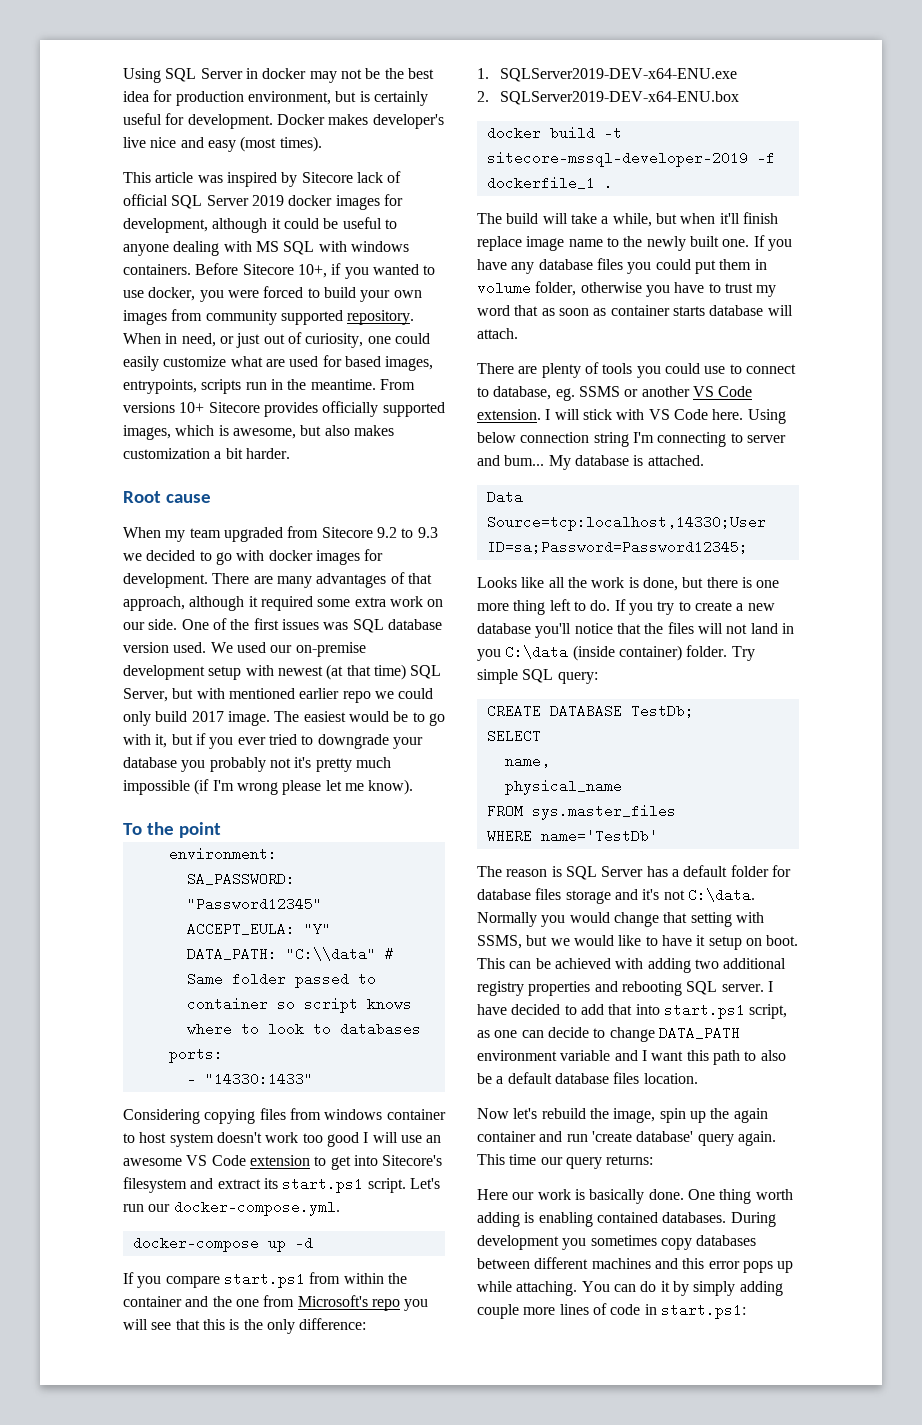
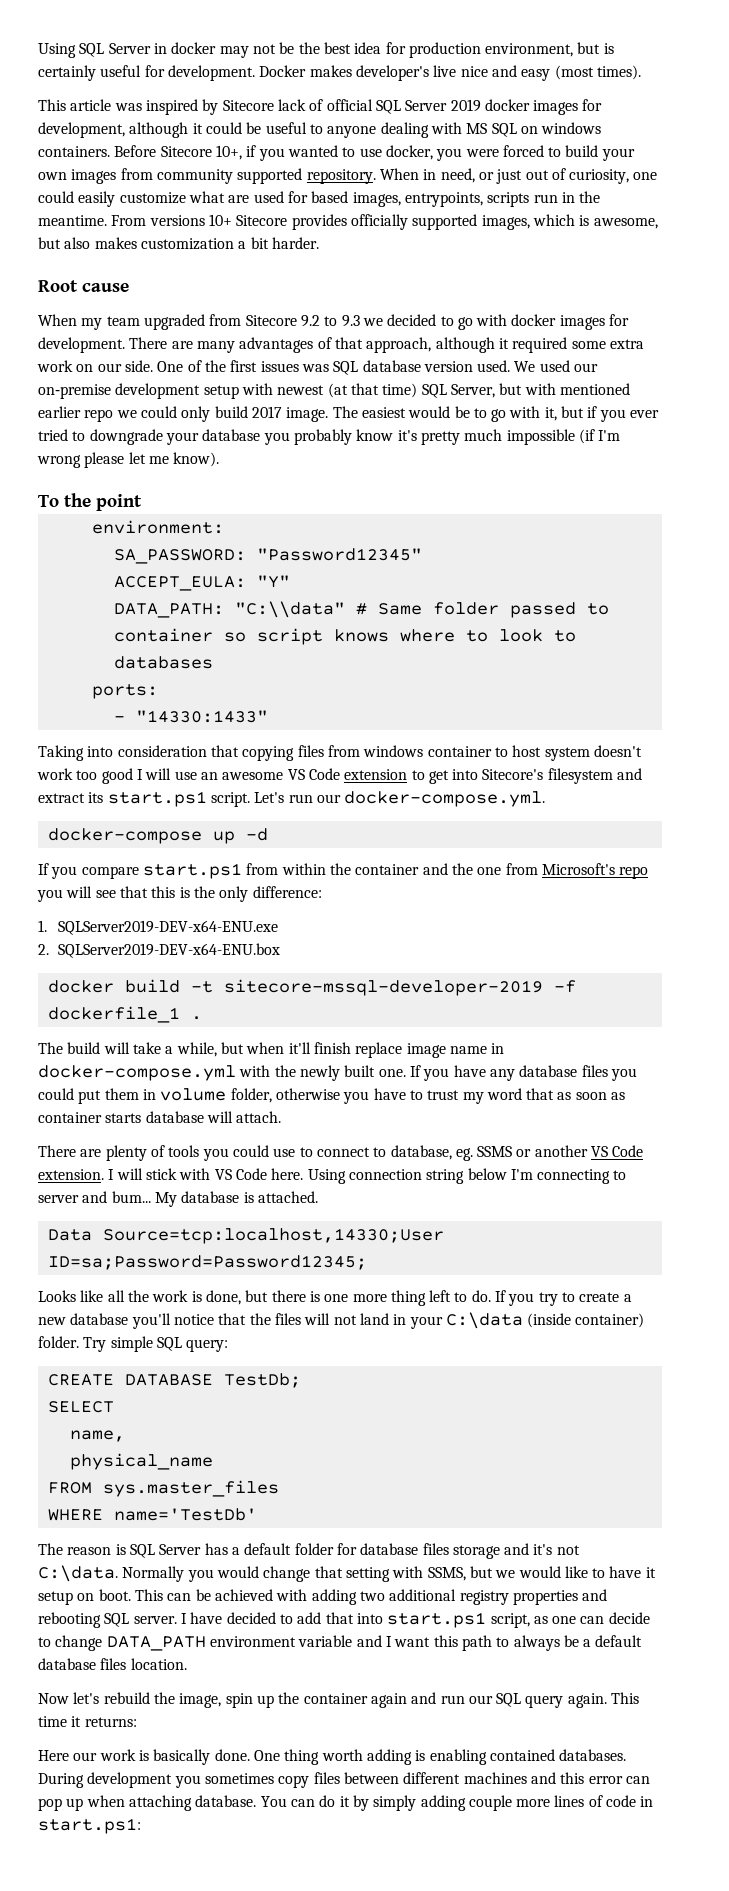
- This article was inspired by Sitecore lack of official SQL Server 2019 docker images for development, although it could be useful to anyone dealing with MS SQL with windows containers.
+ This article was inspired by Sitecore lack of official SQL Server 2019 docker images for development, although it could be useful to anyone dealing with MS SQL on windows containers.
- The easiest would be to go with it, but if you ever tried to downgrade your database you probably not it's pretty much impossible (if I'm wrong please let me know).
+ The easiest would be to go with it, but if you ever tried to downgrade your database you probably know it's pretty much impossible (if I'm wrong please let me know).
- Considering copying files from windows container to host system doesn't work too good I will use an awesome VS Code extension to get into Sitecore's filesystem and extract its start.ps1 script.
+ Taking into consideration that copying files from windows container to host system doesn't work too good I will use an awesome VS Code extension to get into Sitecore's filesystem and extract its start.ps1 script.
- The build will take a while, but when it'll finish replace image name to the newly built one.
+ The build will take a while, but when it'll finish replace image name in docker-compose.yml with the newly built one.
- Using below connection string I'm connecting to server and bum...
+ Using connection string below I'm connecting to server and bum...
- If you try to create a new database you'll notice that the files will not land in you C:\data (inside container) folder.
+ If you try to create a new database you'll notice that the files will not land in your C:\data (inside container) folder.
- I have decided to add that into start.ps1 script, as one can decide to change DATA_PATH environment variable and I want this path to also be a default database files location.
+ I have decided to add that into start.ps1 script, as one can decide to change DATA_PATH environment variable and I want this path to always be a default database files location.
- Now let's rebuild the image, spin up the again container and run 'create database' query again.
+ Now let's rebuild the image, spin up the container again and run our SQL query again.
- This time our query returns:
+ This time it returns:
- During development you sometimes copy databases between different machines and this error pops up while attaching.
+ During development you sometimes copy files between different machines and this error can pop up when attaching database.

